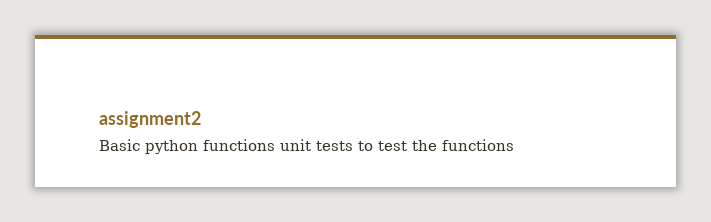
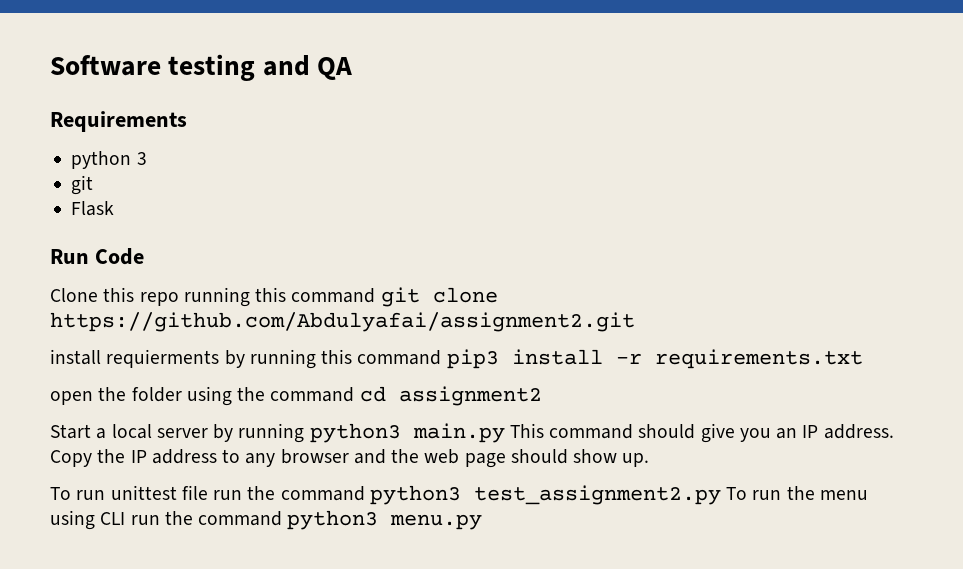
- assignment2
- Basic python functions unit tests to test the functions
+ Software testing and QA
+ Requirements
+ python 3
+ git
+ Flask
+ Run Code
+ Clone this repo running this command git clone https://github.com/Abdulyafai/assignment2.git
+ install requierments by running this command pip3 install -r requirements.txt
+ open the folder using the command cd assignment2
+ Start a local server by running python3 main.py This command should give you an IP address. Copy the IP address to any browser and the web page should show up.
+ To run unittest file run the command python3 test_assignment2.py To run the menu using CLI run the command python3 menu.py

